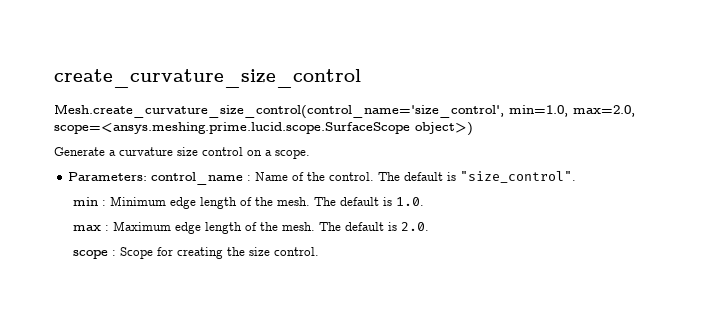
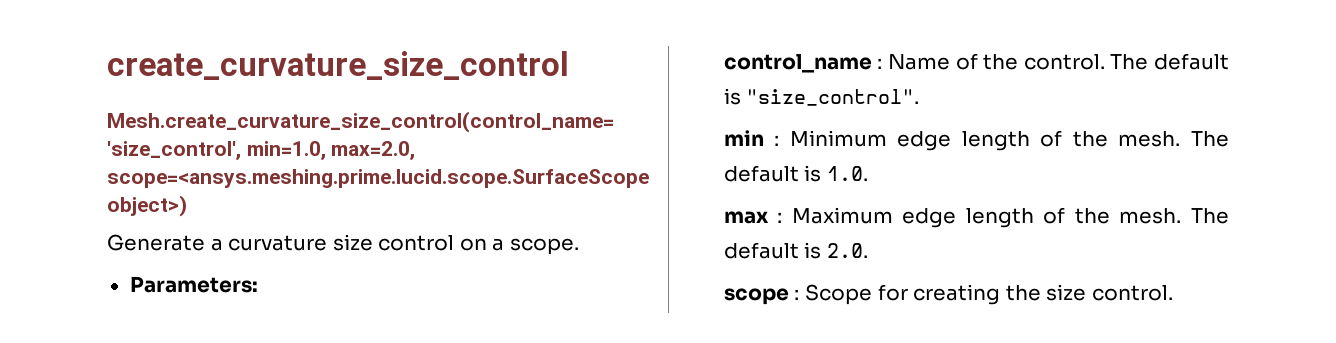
- Parameters: control_name : Name of the control.
+ Parameters:
+ control_name : Name of the control.

